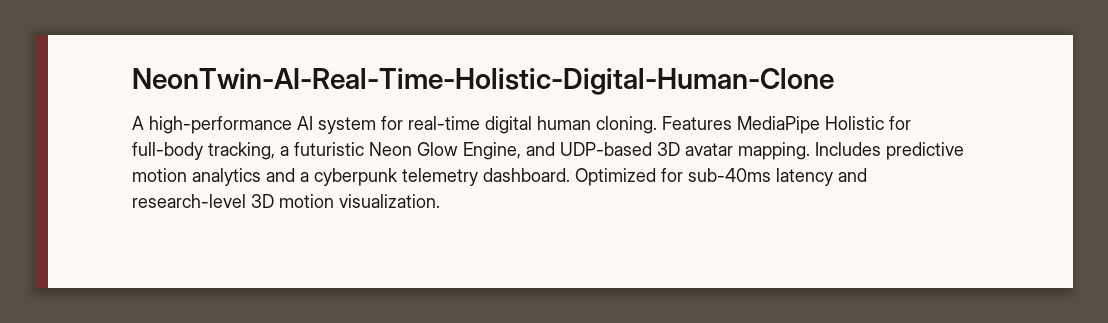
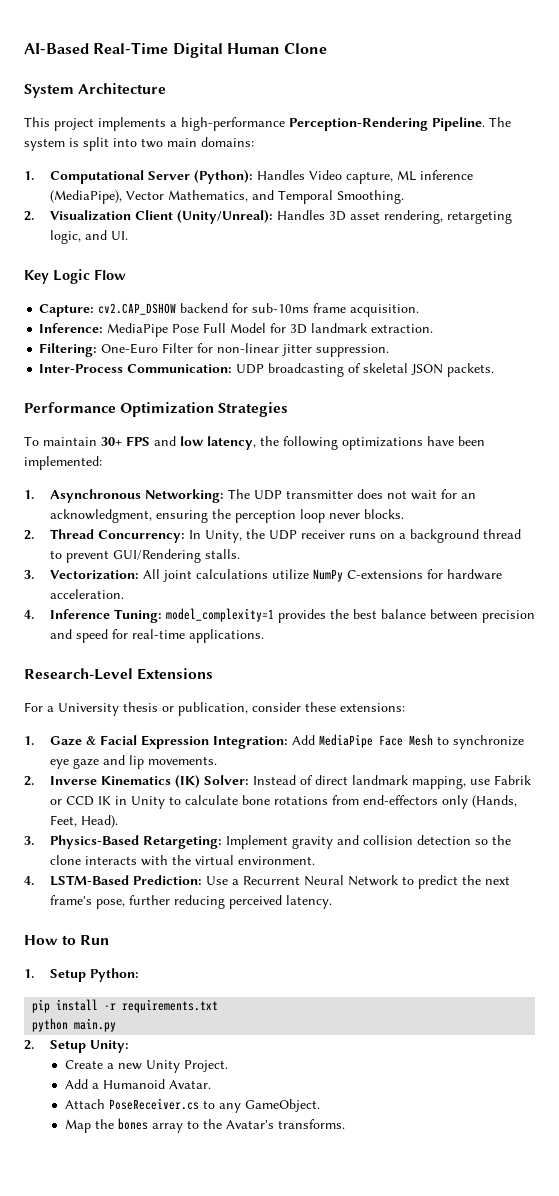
- NeonTwin-AI-Real-Time-Holistic-Digital-Human-Clone
- A high-performance AI system for real-time digital human cloning. Features MediaPipe Holistic for full-body tracking, a futuristic Neon Glow Engine, and UDP-based 3D avatar mapping. Includes predictive motion analytics and a cyberpunk telemetry dashboard. Optimized for sub-40ms latency and research-level 3D motion visualization.
+ AI-Based Real-Time Digital Human Clone
+ System Architecture
+ This project implements a high-performance Perception-Rendering Pipeline. The system is split into two main domains:
+ 1. Computational Server (Python): Handles Video capture, ML inference (MediaPipe), Vector Mathematics, and Temporal Smoothing.
+ 2. Visualization Client (Unity/Unreal): Handles 3D asset rendering, retargeting logic, and UI.
+ Key Logic Flow
+ Capture: cv2.CAP_DSHOW backend for sub-10ms frame acquisition.
+ Inference: MediaPipe Pose Full Model for 3D landmark extraction.
+ Filtering: One-Euro Filter for non-linear jitter suppression.
+ Inter-Process Communication: UDP broadcasting of skeletal JSON packets.
+ Performance Optimization Strategies
+ To maintain 30+ FPS and low latency, the following optimizations have been implemented:
+ 1. Asynchronous Networking: The UDP transmitter does not wait for an acknowledgment, ensuring the perception loop never blocks.
+ 2. Thread Concurrency: In Unity, the UDP receiver runs on a background thread to prevent GUI/Rendering stalls.
+ 3. Vectorization: All joint calculations utilize NumPy C-extensions for hardware acceleration.
+ 4. Inference Tuning: model_complexity=1 provides the best balance between precision and speed for real-time applications.
+ Research-Level Extensions
+ For a University thesis or publication, consider these extensions:
+ 1. Gaze & Facial Expression Integration: Add MediaPipe Face Mesh to synchronize eye gaze and lip movements.
+ 2. Inverse Kinematics (IK) Solver: Instead of direct landmark mapping, use Fabrik or CCD IK in Unity to calculate bone rotations from end-effectors only (Hands, Feet, Head).
+ 3. Physics-Based Retargeting: Implement gravity and collision detection so the clone interacts with the virtual environment.
+ 4. LSTM-Based Prediction: Use a Recurrent Neural Network to predict the next frame's pose, further reducing perceived latency.
+ How to Run
+ 1. Setup Python:
+ pip install -r requirements.txt
+ python main.py
+ 2. Setup Unity:
+ Create a new Unity Project.
+ Add a Humanoid Avatar.
+ Attach PoseReceiver.cs to any GameObject.
+ Map the bones array to the Avatar's transforms.

